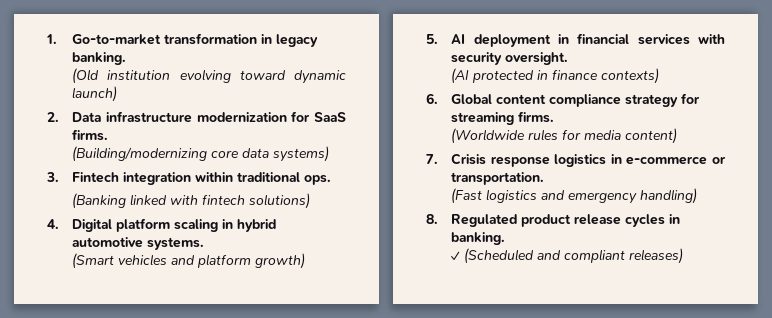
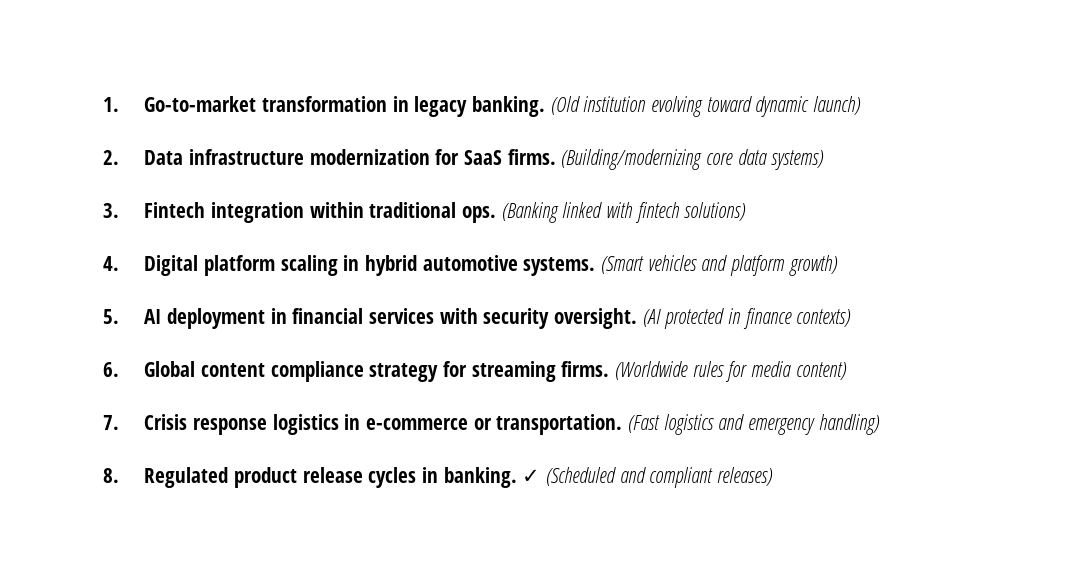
- 1. Go-to-market transformation in legacy banking.
- (Old institution evolving toward dynamic launch)
+ 1. Go-to-market transformation in legacy banking. (Old institution evolving toward dynamic launch)
- 2. Data infrastructure modernization for SaaS firms.
- (Building/modernizing core data systems)
+ 2. Data infrastructure modernization for SaaS firms. (Building/modernizing core data systems)
- 3. Fintech integration within traditional ops.
- (Banking linked with fintech solutions)
+ 3. Fintech integration within traditional ops. (Banking linked with fintech solutions)
- 4. Digital platform scaling in hybrid automotive systems.
- (Smart vehicles and platform growth)
+ 4. Digital platform scaling in hybrid automotive systems. (Smart vehicles and platform growth)
- 5. AI deployment in financial services with security oversight.
- (AI protected in finance contexts)
+ 5. AI deployment in financial services with security oversight. (AI protected in finance contexts)
- 6. Global content compliance strategy for streaming firms.
- (Worldwide rules for media content)
+ 6. Global content compliance strategy for streaming firms. (Worldwide rules for media content)
- 7. Crisis response logistics in e-commerce or transportation.
- (Fast logistics and emergency handling)
+ 7. Crisis response logistics in e-commerce or transportation. (Fast logistics and emergency handling)
- 8. Regulated product release cycles in banking.
- ✓ (Scheduled and compliant releases)
+ 8. Regulated product release cycles in banking. ✓ (Scheduled and compliant releases)

